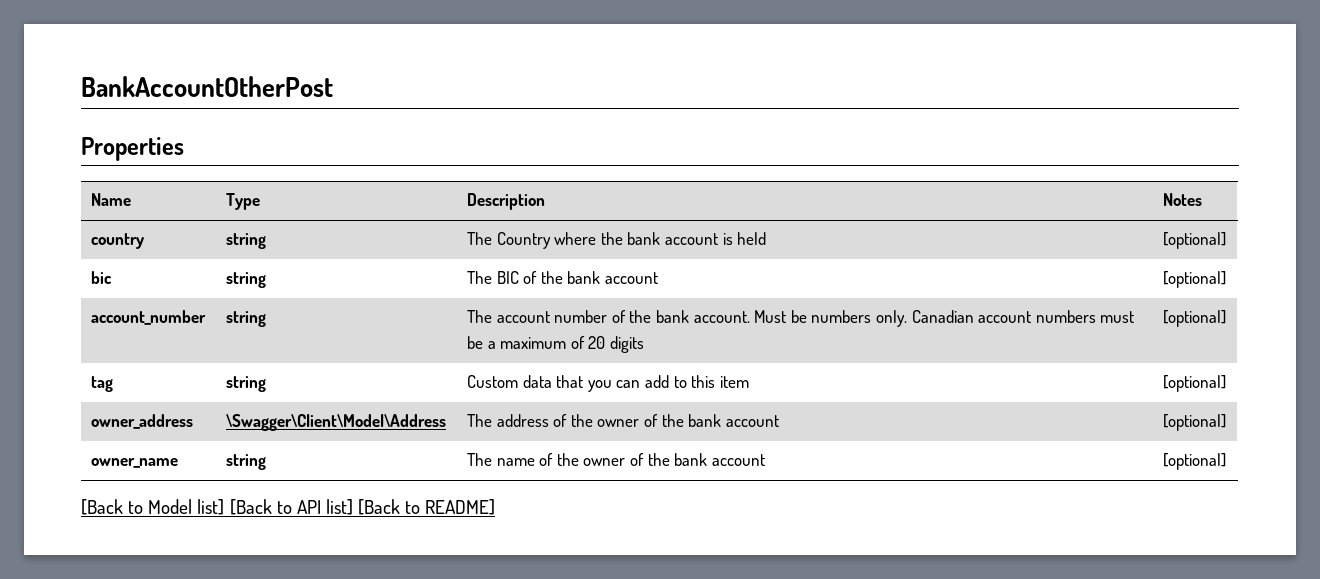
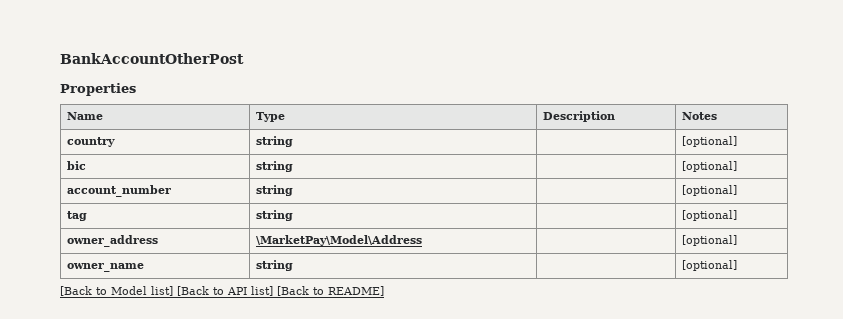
- country | string | The Country where the bank account is held | [optional]
- bic | string | The BIC of the bank account | [optional]
- account_number | string | The account number of the bank account. Must be numbers only. Canadian account numbers must be a maximum of 20 digits | [optional]
- tag | string | Custom data that you can add to this item | [optional]
- owner_address | \Swagger\Client\Model\Address | The address of the owner of the bank account | [optional]
- owner_name | string | The name of the owner of the bank account | [optional]
+ country | string | | [optional]
+ bic | string | | [optional]
+ account_number | string | | [optional]
+ tag | string | | [optional]
+ owner_address | \MarketPay\Model\Address | | [optional]
+ owner_name | string | | [optional]

